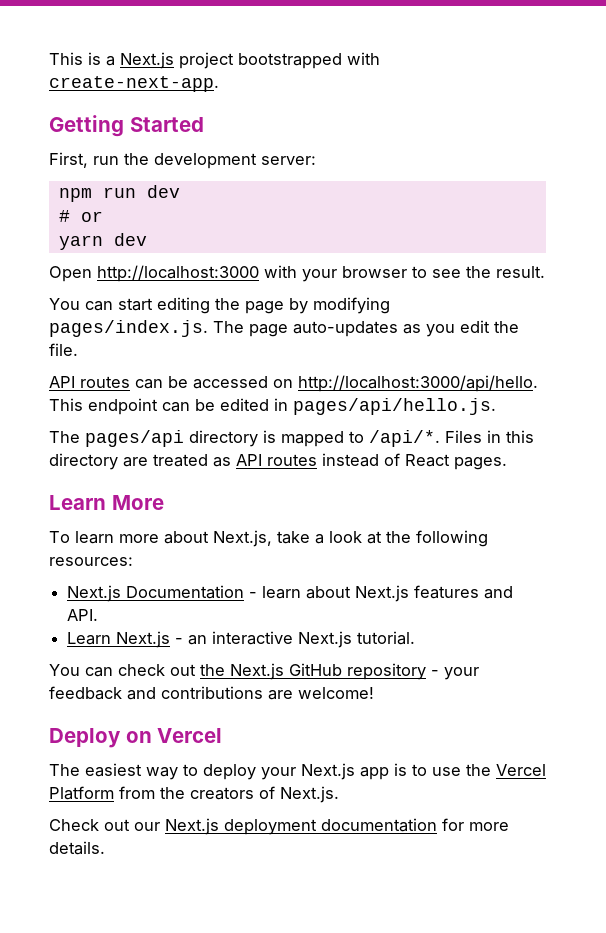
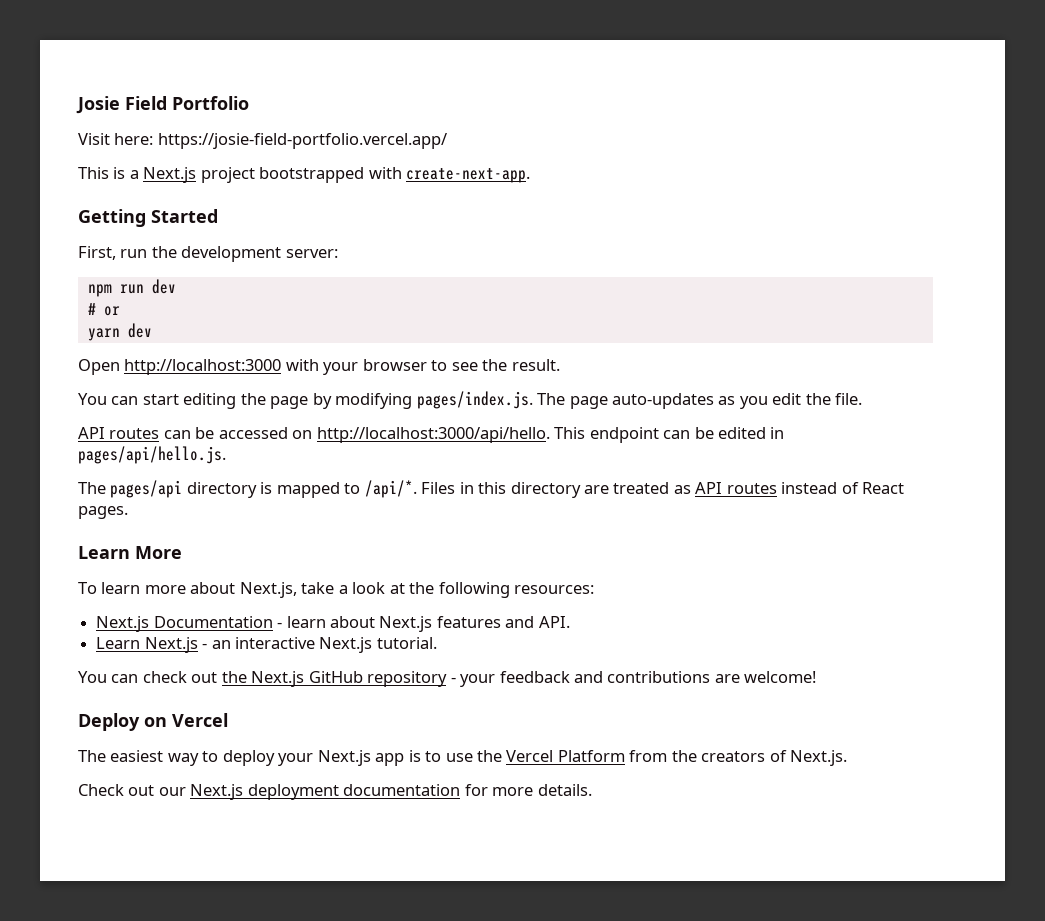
+ Josie Field Portfolio
+ Visit here: https://josie-field-portfolio.vercel.app/

